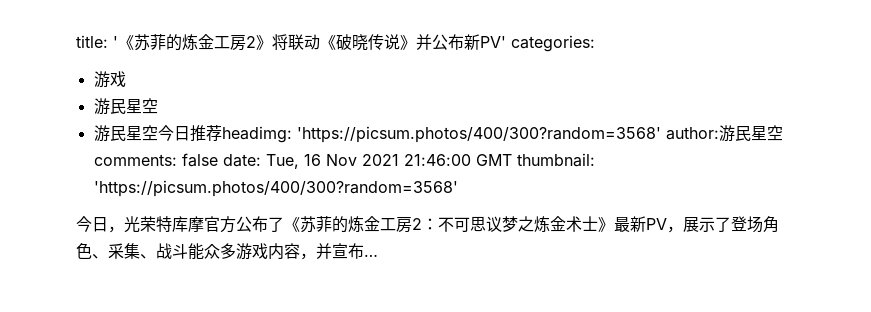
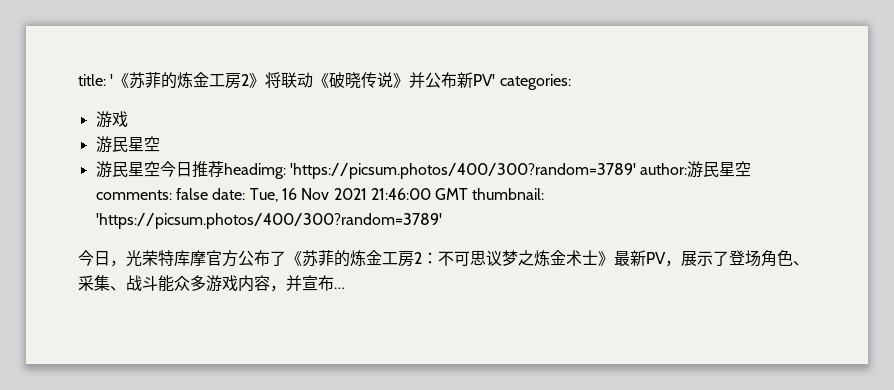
- 游民星空今日推荐headimg: 'https://picsum.photos/400/300?random=3568' author:游民星空comments: false date: Tue, 16 Nov 2021 21:46:00 GMT thumbnail: 'https://picsum.photos/400/300?random=3568'
+ 游民星空今日推荐headimg: 'https://picsum.photos/400/300?random=3789' author:游民星空comments: false date: Tue, 16 Nov 2021 21:46:00 GMT thumbnail: 'https://picsum.photos/400/300?random=3789'

